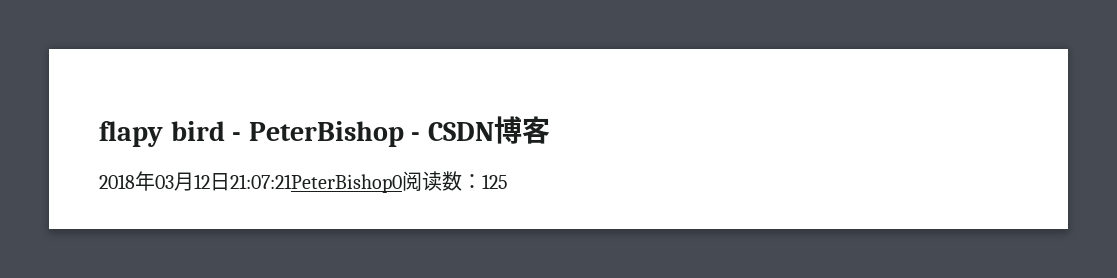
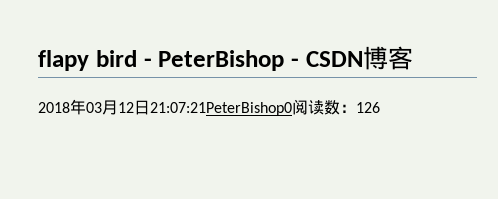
- 2018年03月12日21:07:21PeterBishop0阅读数：125
+ 2018年03月12日21:07:21PeterBishop0阅读数：126

